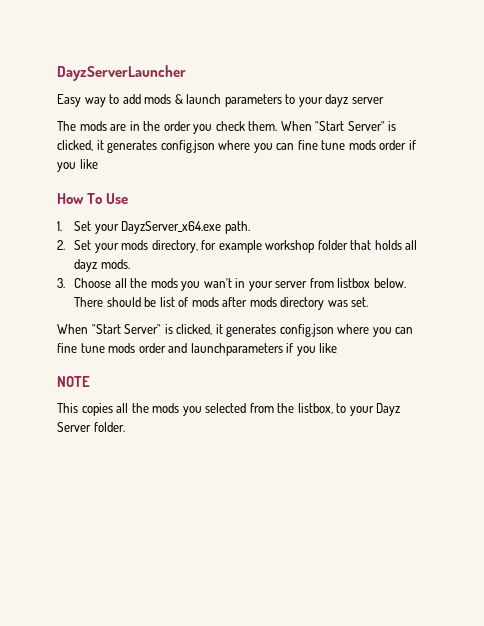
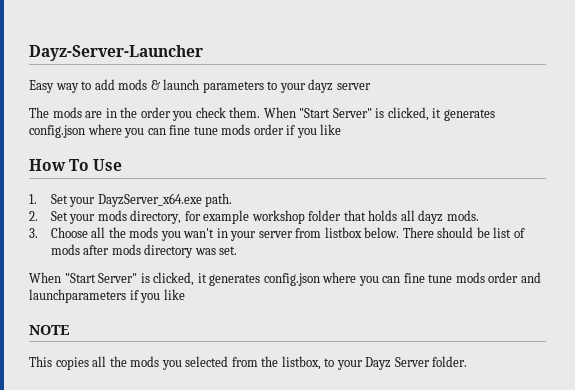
- DayzServerLauncher
+ Dayz-Server-Launcher

